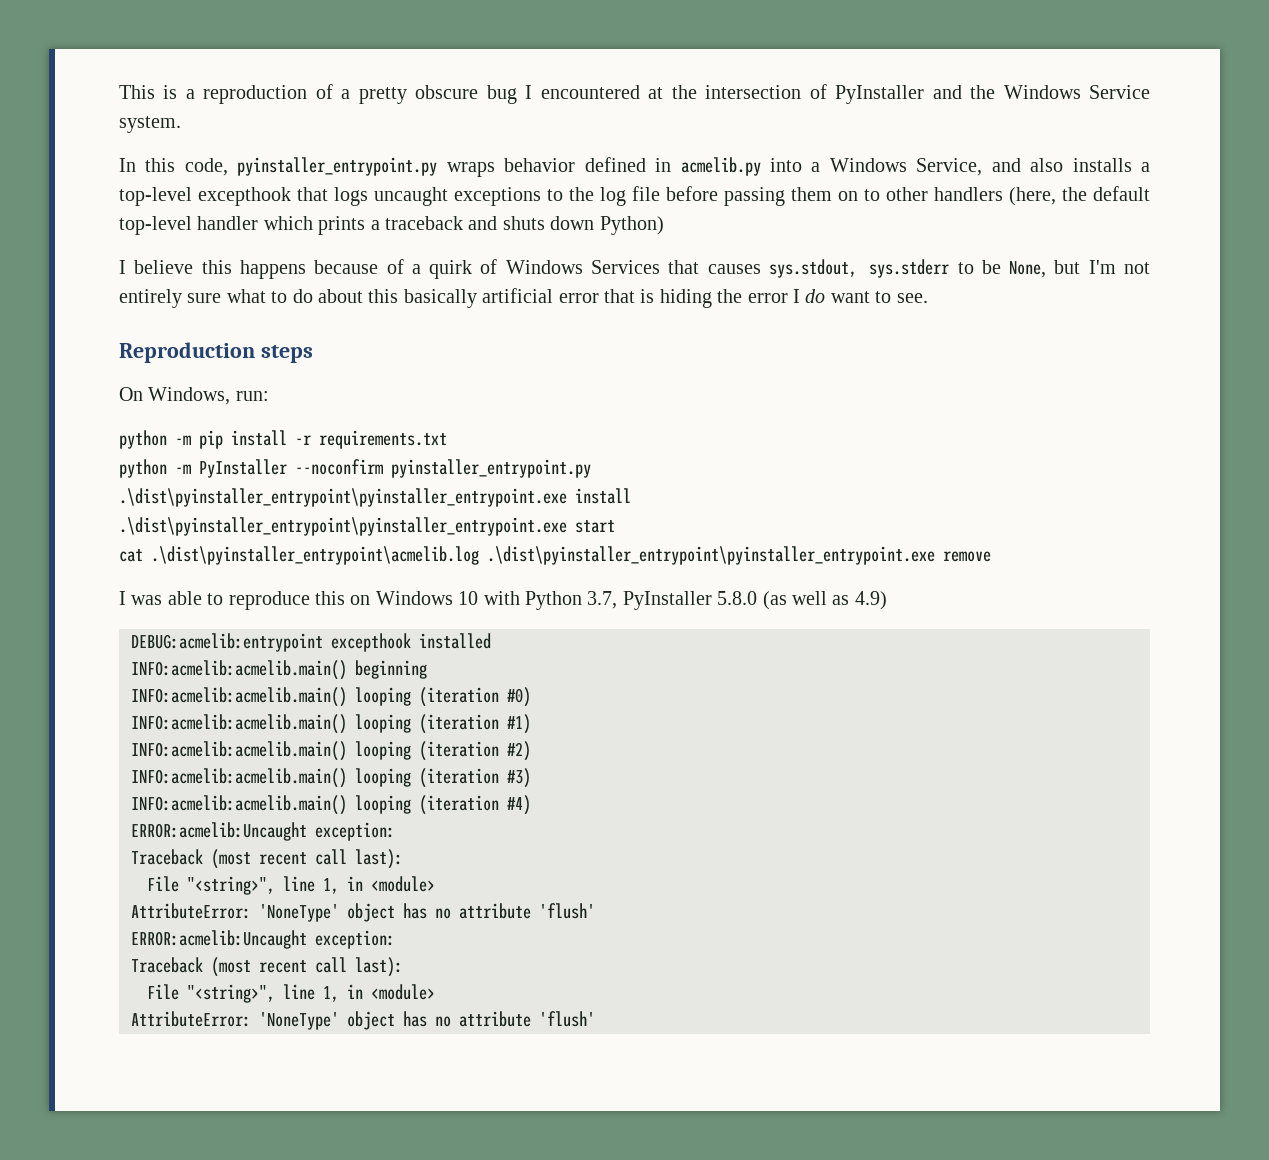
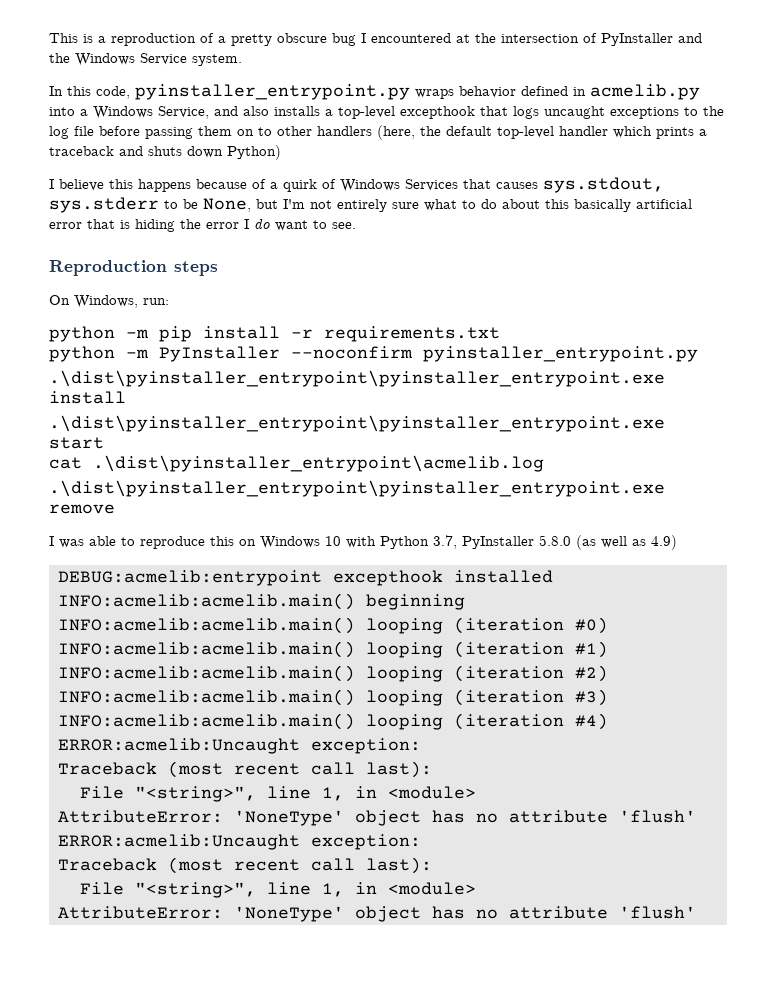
- cat .\dist\pyinstaller_entrypoint\acmelib.log .\dist\pyinstaller_entrypoint\pyinstaller_entrypoint.exe remove
+ cat .\dist\pyinstaller_entrypoint\acmelib.log
+ .\dist\pyinstaller_entrypoint\pyinstaller_entrypoint.exe remove

